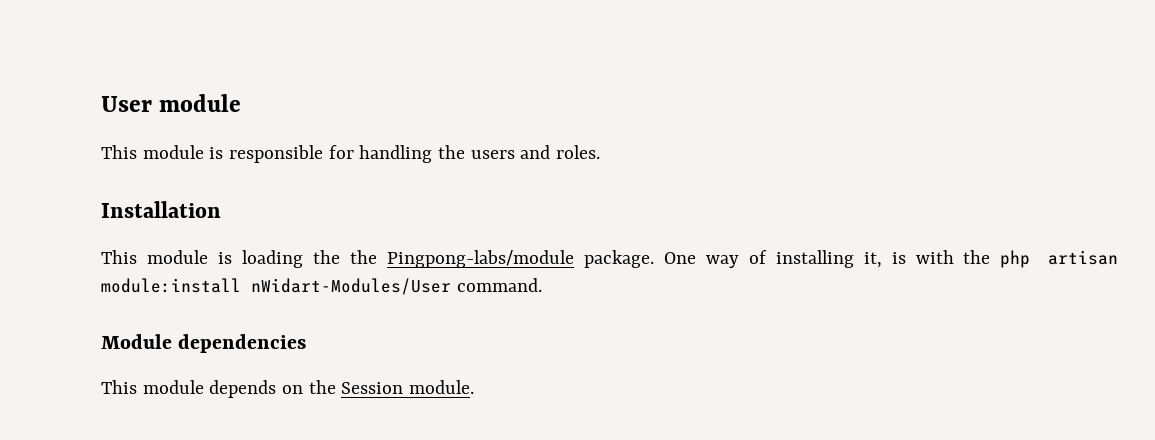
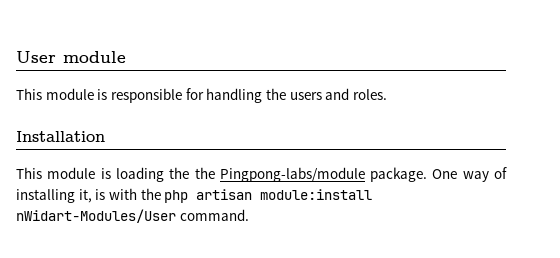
- Module dependencies
- This module depends on the Session module.

